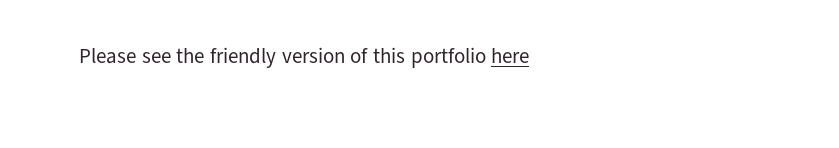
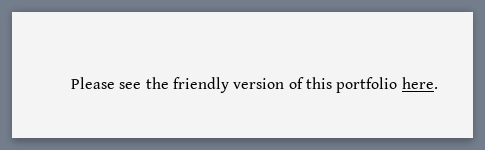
- Please see the friendly version of this portfolio here
+ Please see the friendly version of this portfolio here.

